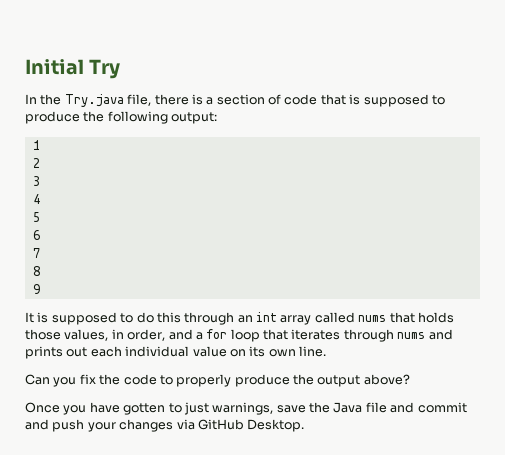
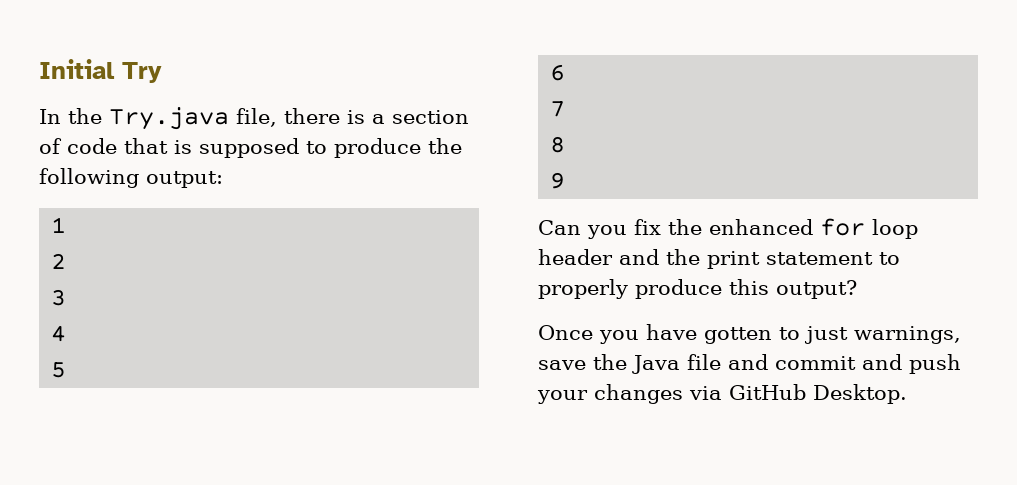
- It is supposed to do this through an int array called nums that holds those values, in order, and a for loop that iterates through nums and prints out each individual value on its own line.
- Can you fix the code to properly produce the output above?
+ Can you fix the enhanced for loop header and the print statement to properly produce this output?

